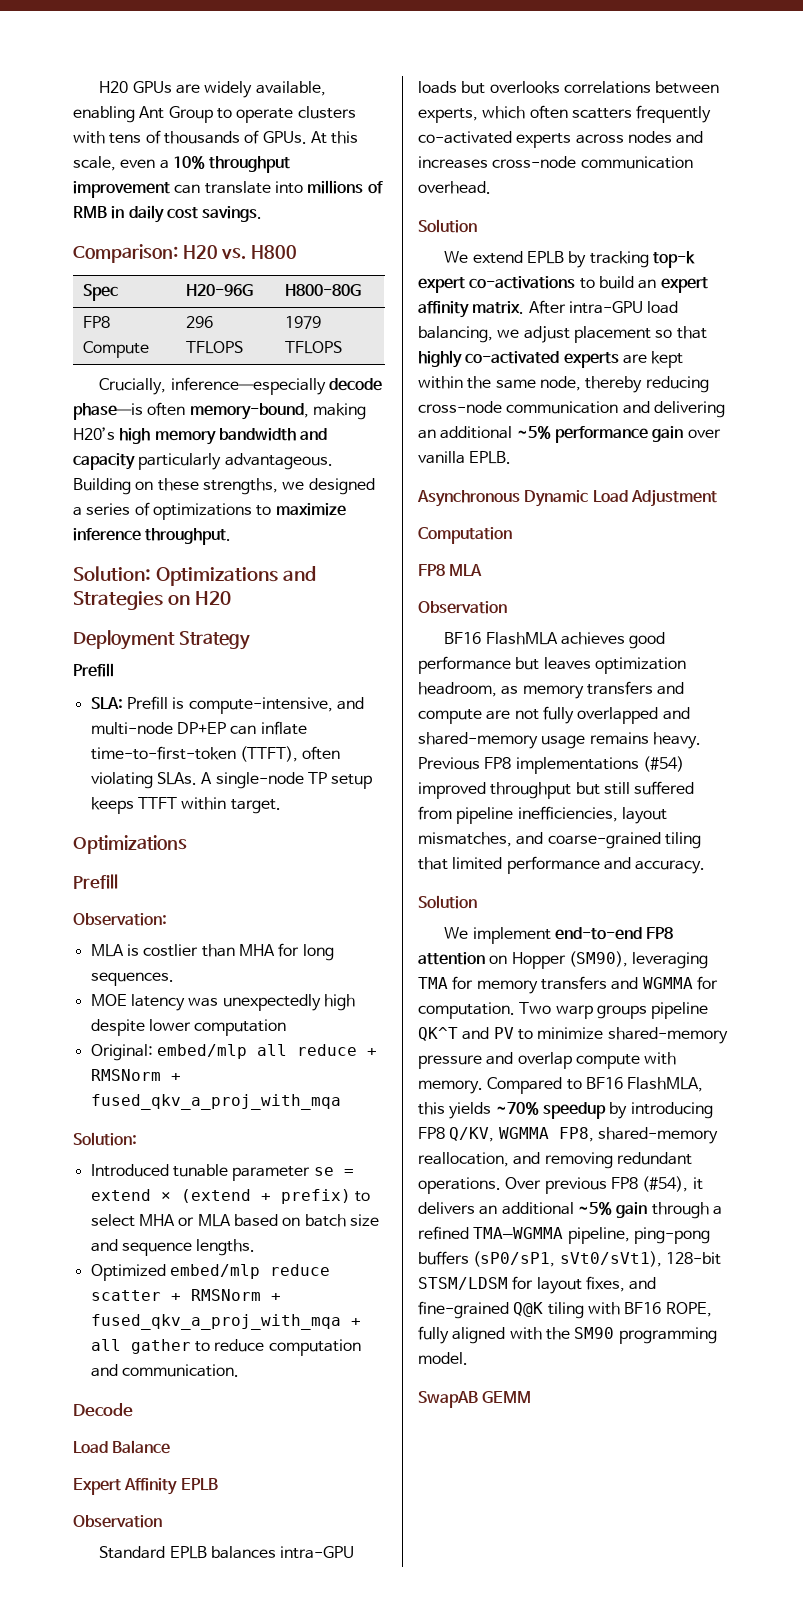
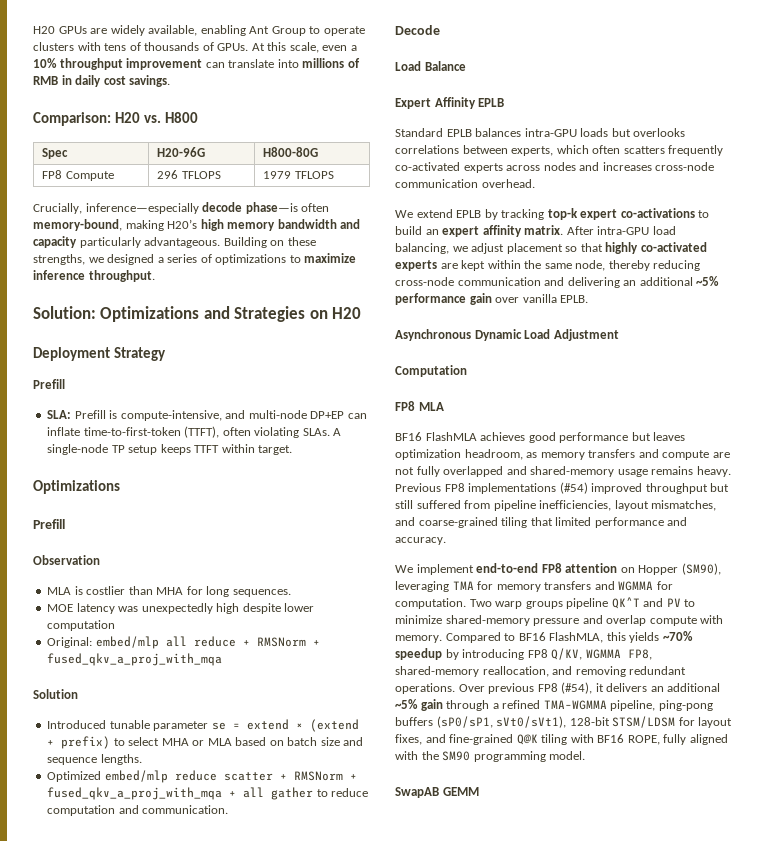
- Observation:
+ Observation
  Original: embed/mlp all reduce + RMSNorm + fused_qkv_a_proj_with_mqa
- Solution:
+ Solution
  Expert Affinity EPLB
- Observation
  Standard EPLB balances intra-GPU loads but overlooks correlations between experts, which often scatters frequently co-activated experts across nodes and increases cross-node communication overhead.
- Solution
  FP8 MLA
- Observation
  Previous FP8 implementations (#54) improved throughput but still suffered from pipeline inefficiencies, layout mismatches, and coarse-grained tiling that limited performance and accuracy.
- Solution

